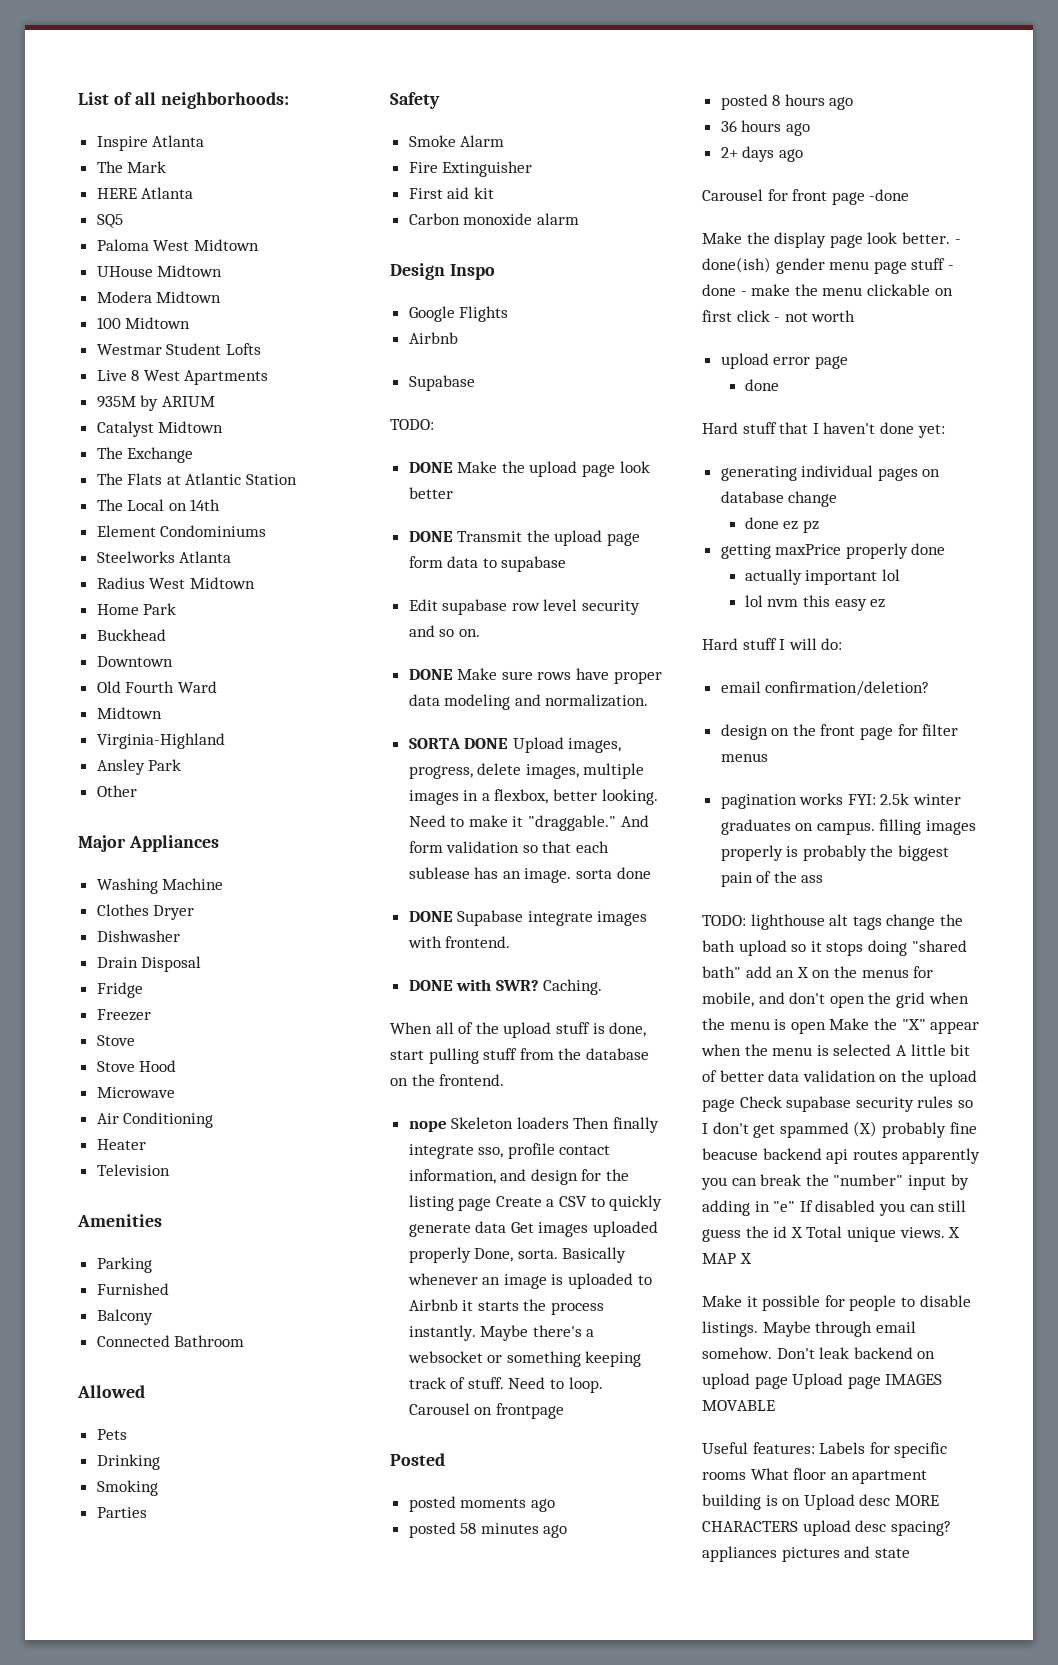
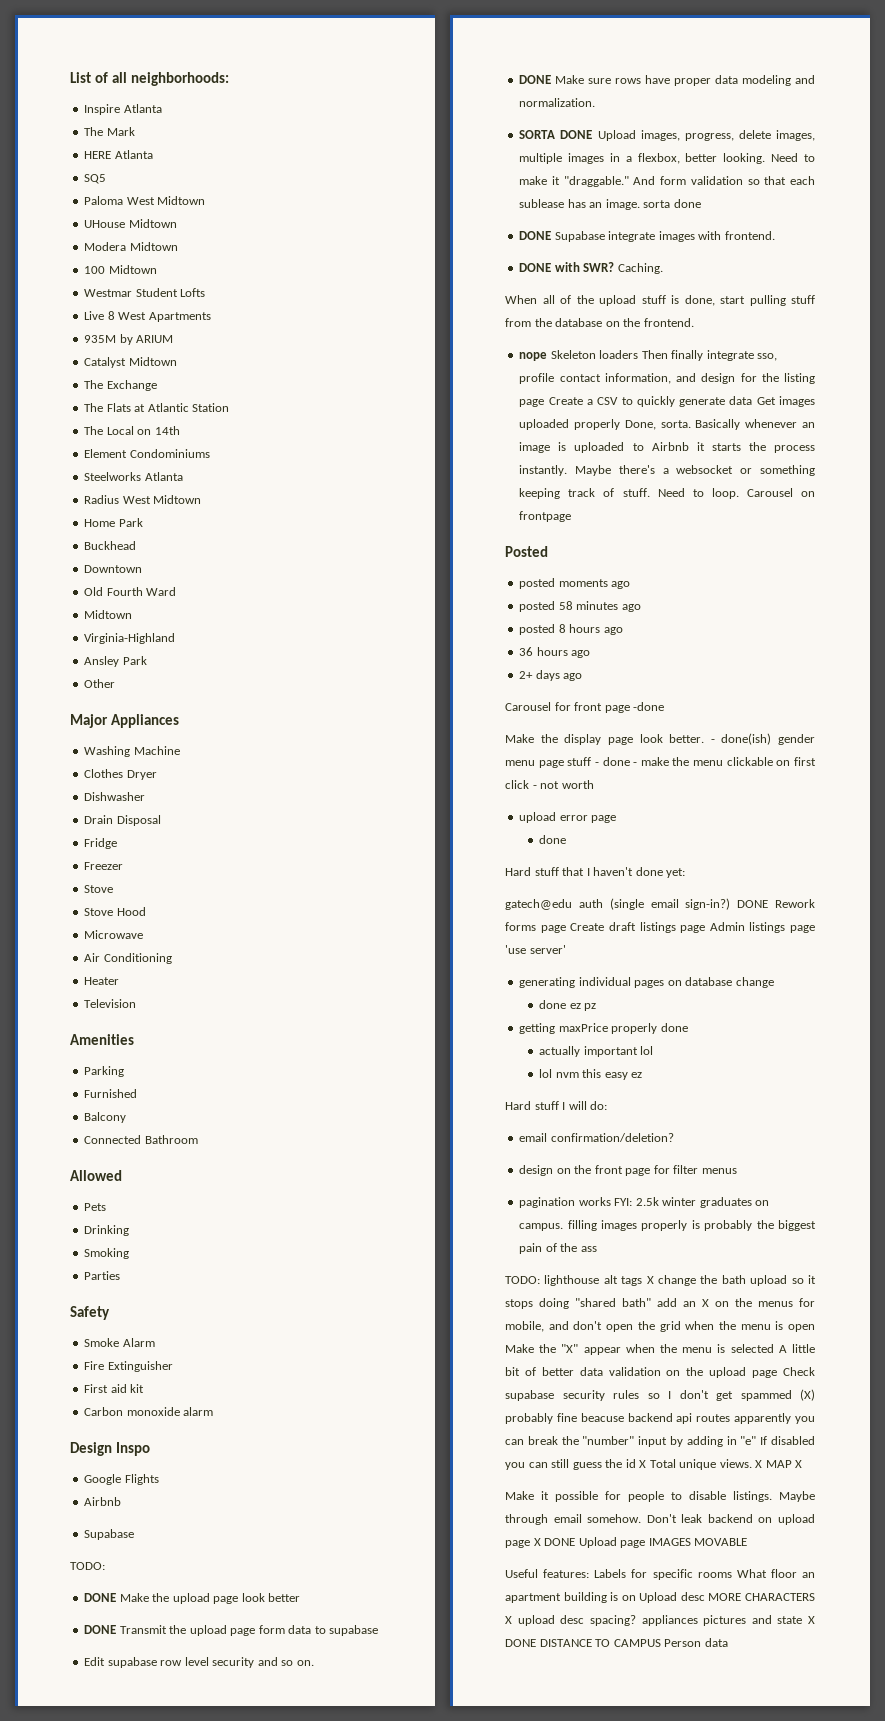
+ gatech@edu auth (single email sign-in?) DONE Rework forms page Create draft listings page Admin listings page 'use server'
- lighthouse alt tags change the bath upload so it stops doing "shared bath" add an X on the menus for mobile, and don't open the grid when the menu is open Make the "X" appear when the menu is selected A little bit of better data validation on the upload page Check supabase security rules so I don't get spammed (X) probably fine beacuse backend api routes apparently you can break the "number" input by adding in "e" If disabled you can still guess the id X Total unique views.
+ lighthouse alt tags X change the bath upload so it stops doing "shared bath" add an X on the menus for mobile, and don't open the grid when the menu is open Make the "X" appear when the menu is selected A little bit of better data validation on the upload page Check supabase security rules so I don't get spammed (X) probably fine beacuse backend api routes apparently you can break the "number" input by adding in "e" If disabled you can still guess the id X Total unique views.
- Don't leak backend on upload page Upload page IMAGES MOVABLE
+ Don't leak backend on upload page X DONE Upload page IMAGES MOVABLE
- Useful features: Labels for specific rooms What floor an apartment building is on Upload desc MORE CHARACTERS upload desc spacing? appliances pictures and state
+ Useful features: Labels for specific rooms What floor an apartment building is on Upload desc MORE CHARACTERS X upload desc spacing? appliances pictures and state X DONE DISTANCE TO CAMPUS Person data

